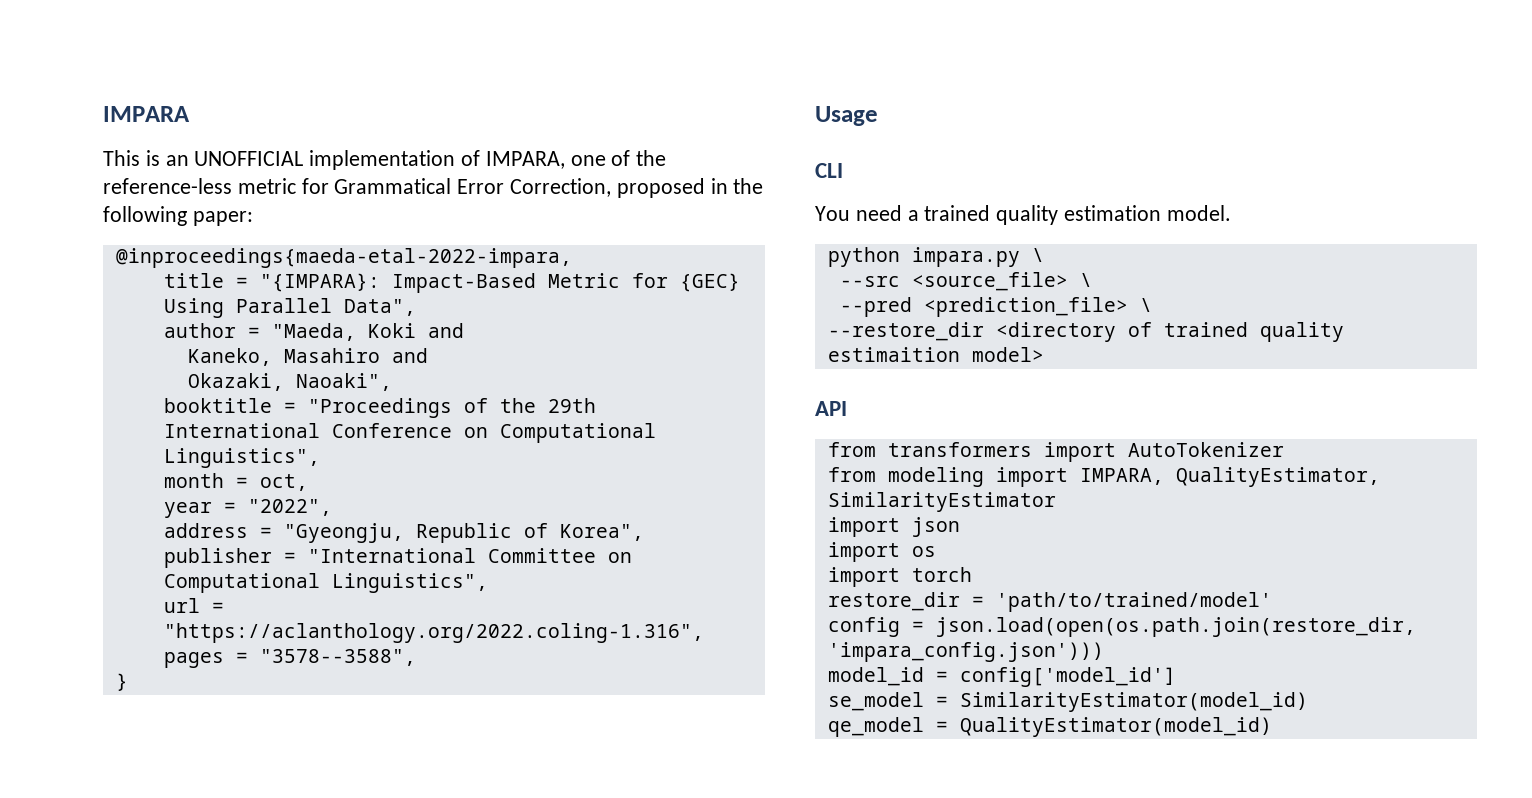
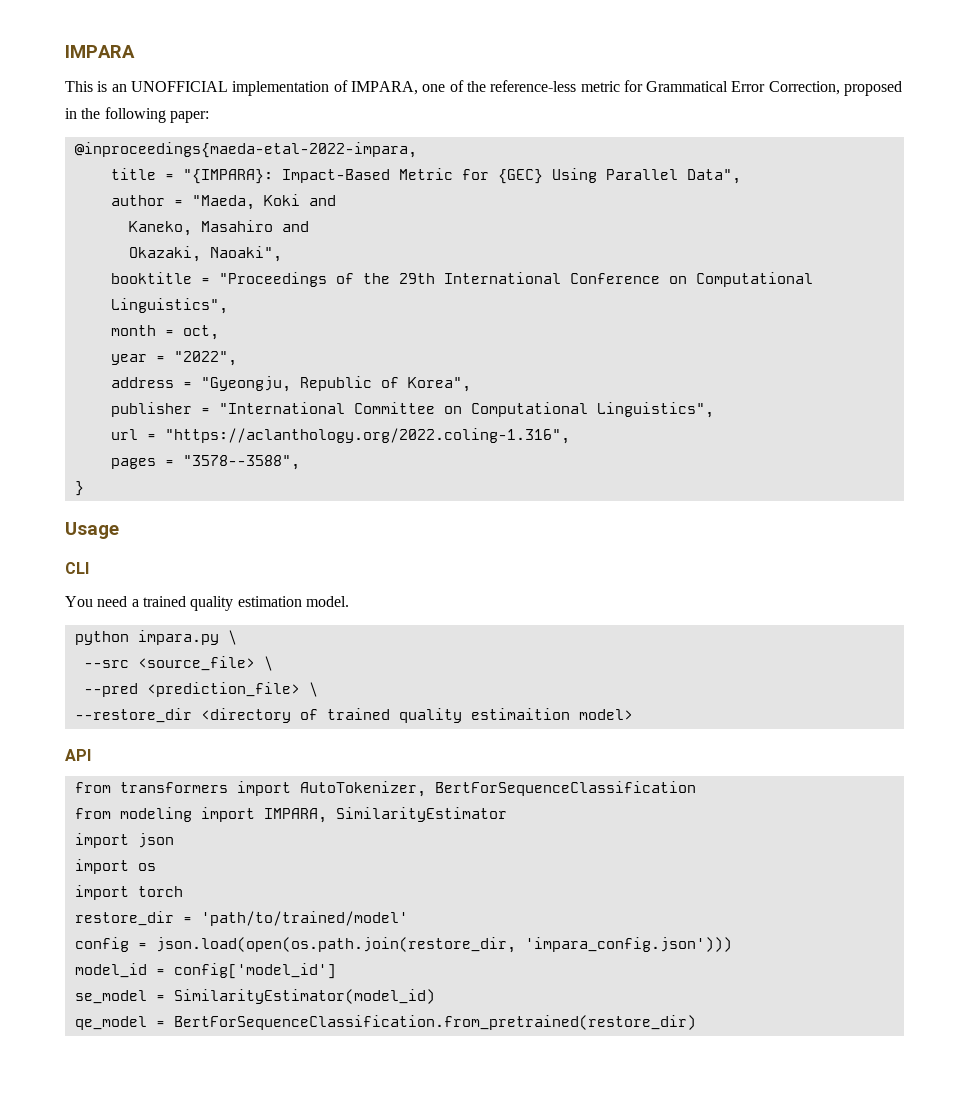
- from transformers import AutoTokenizer
+ from transformers import AutoTokenizer, BertForSequenceClassification
- from modeling import IMPARA, QualityEstimator, SimilarityEstimator
+ from modeling import IMPARA, SimilarityEstimator
- qe_model = QualityEstimator(model_id)
+ qe_model = BertForSequenceClassification.from_pretrained(restore_dir)

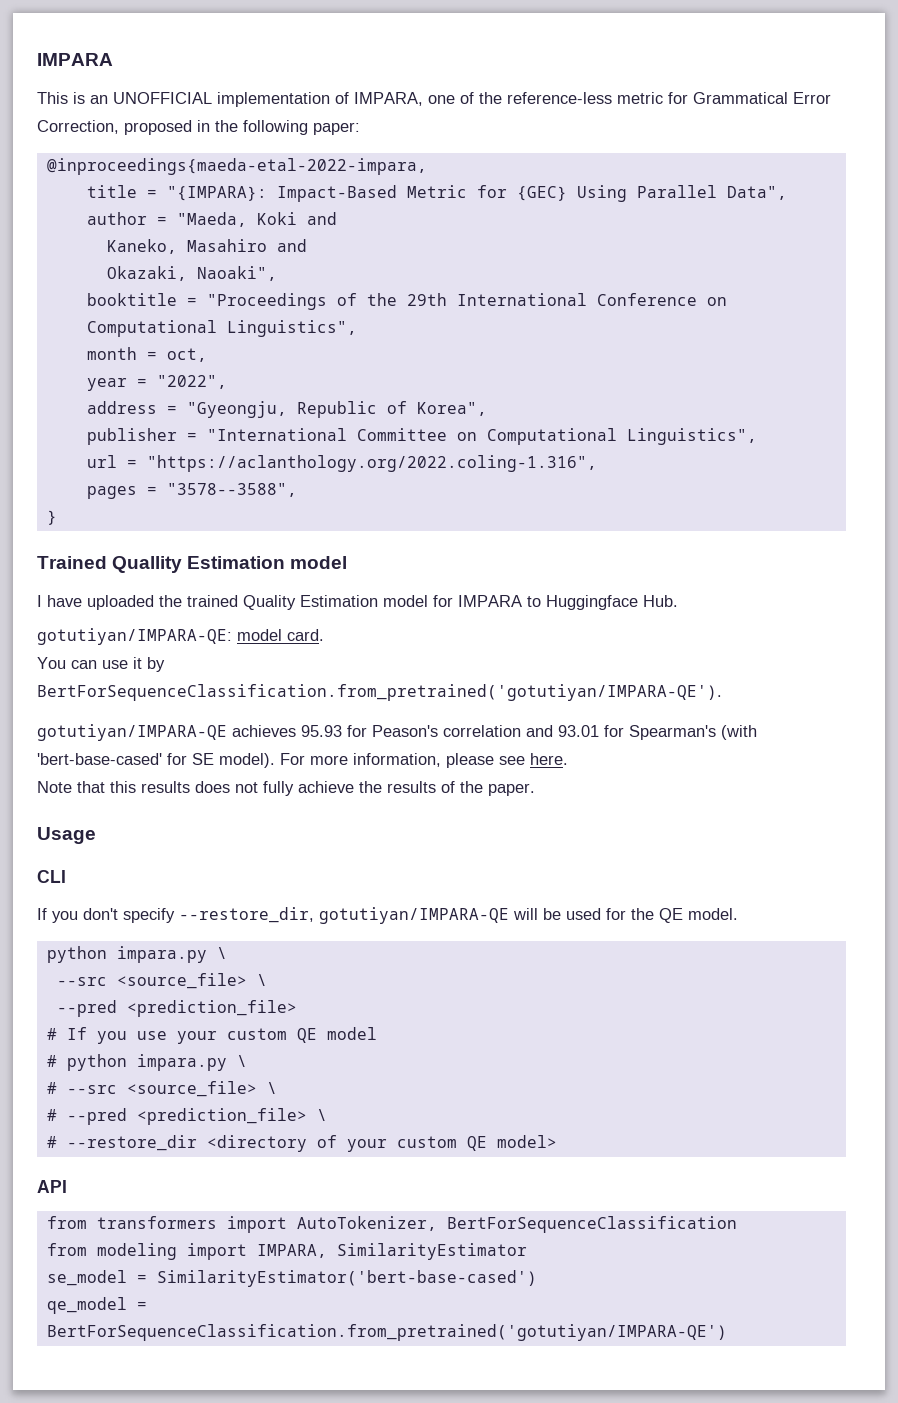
+ Trained Quallity Estimation model
+ I have uploaded the trained Quality Estimation model for IMPARA to Huggingface Hub.
+ gotutiyan/IMPARA-QE: model card.
+ You can use it by BertForSequenceClassification.from_pretrained('gotutiyan/IMPARA-QE').
+ gotutiyan/IMPARA-QE achieves 95.93 for Peason's correlation and 93.01 for Spearman's (with 'bert-base-cased' for SE model). For more information, please see here.
+ Note that this results does not fully achieve the results of the paper.
  Usage
  CLI
- You need a trained quality estimation model.
+ If you don't specify --restore_dir, gotutiyan/IMPARA-QE will be used for the QE model.
  python impara.py \
  --src <source_file> \
- --pred <prediction_file> \
- --restore_dir <directory of trained quality estimaition model>
+ --pred <prediction_file>
+ # If you use your custom QE model
+ # python impara.py \
+ # --src <source_file> \
+ # --pred <prediction_file> \
+ # --restore_dir <directory of your custom QE model>
- import json
- import os
- import torch
- restore_dir = 'path/to/trained/model'
- config = json.load(open(os.path.join(restore_dir, 'impara_config.json')))
- model_id = config['model_id']
- se_model = SimilarityEstimator(model_id)
+ se_model = SimilarityEstimator('bert-base-cased')
- qe_model = BertForSequenceClassification.from_pretrained(restore_dir)
+ qe_model = BertForSequenceClassification.from_pretrained('gotutiyan/IMPARA-QE')

